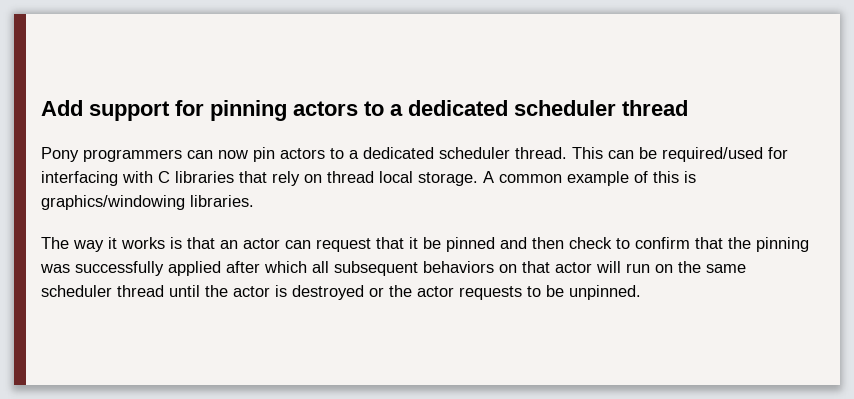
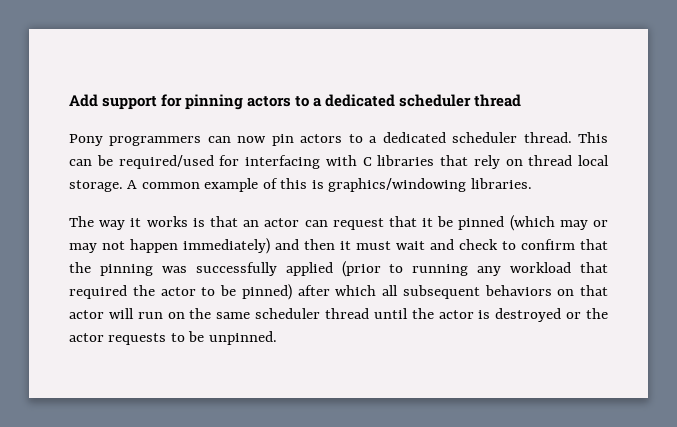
- The way it works is that an actor can request that it be pinned and then check to confirm that the pinning was successfully applied after which all subsequent behaviors on that actor will run on the same scheduler thread until the actor is destroyed or the actor requests to be unpinned.
+ The way it works is that an actor can request that it be pinned (which may or may not happen immediately) and then it must wait and check to confirm that the pinning was successfully applied (prior to running any workload that required the actor to be pinned) after which all subsequent behaviors on that actor will run on the same scheduler thread until the actor is destroyed or the actor requests to be unpinned.

